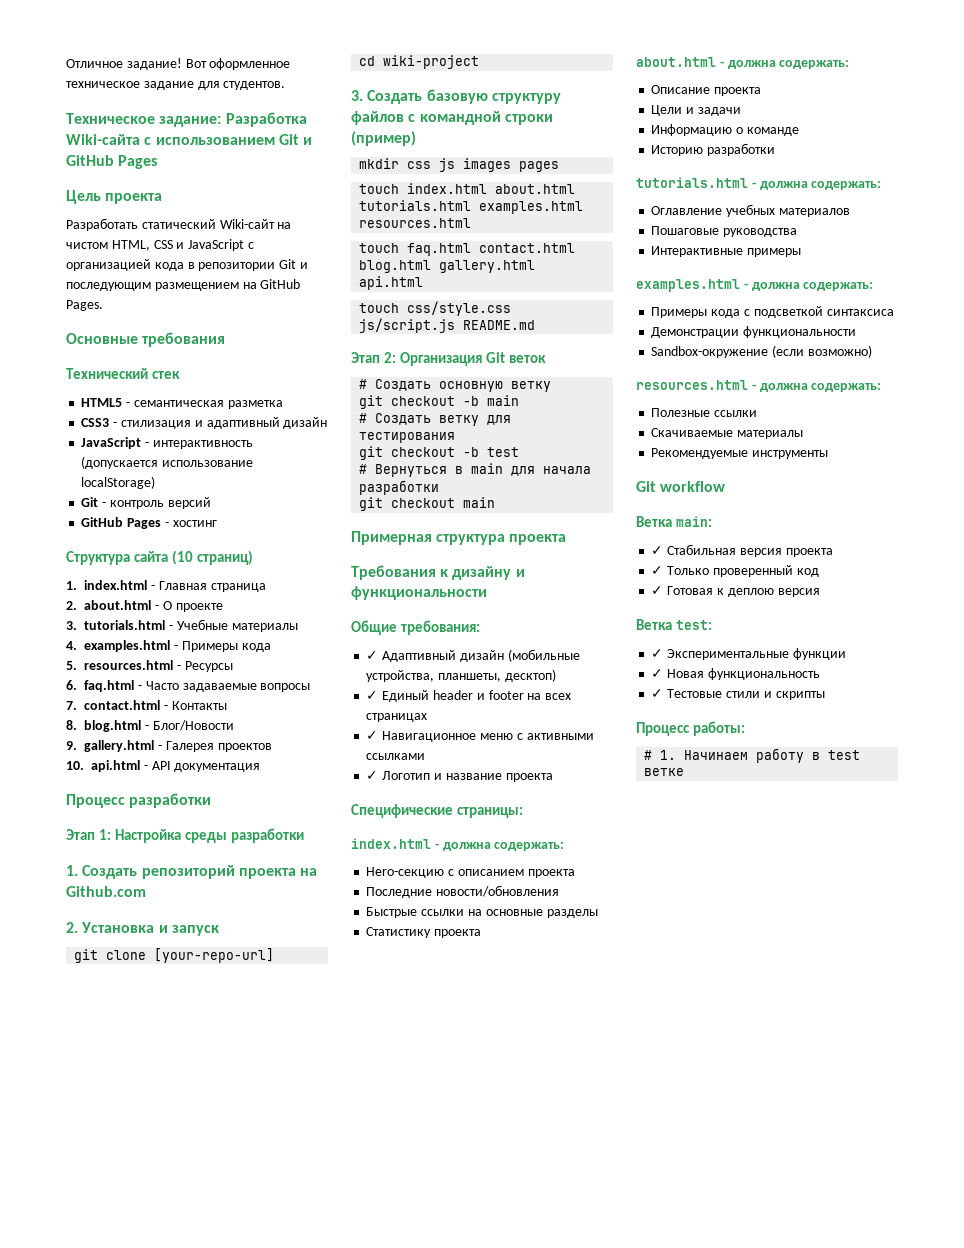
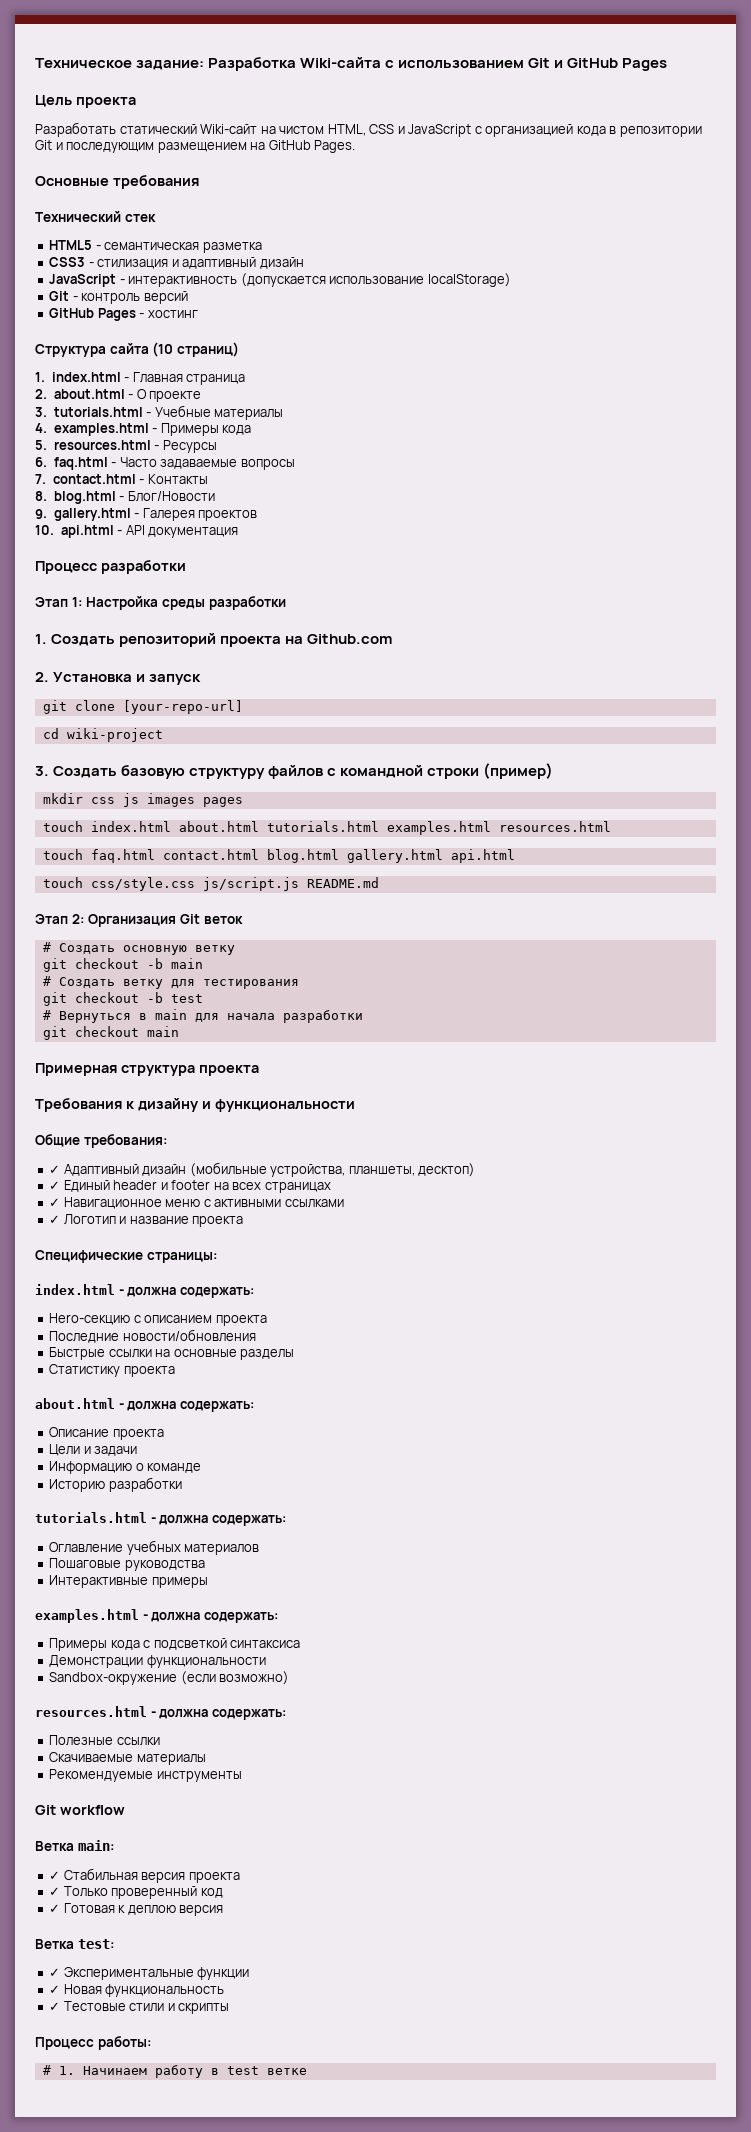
- Отличное задание! Вот оформленное техническое задание для студентов.

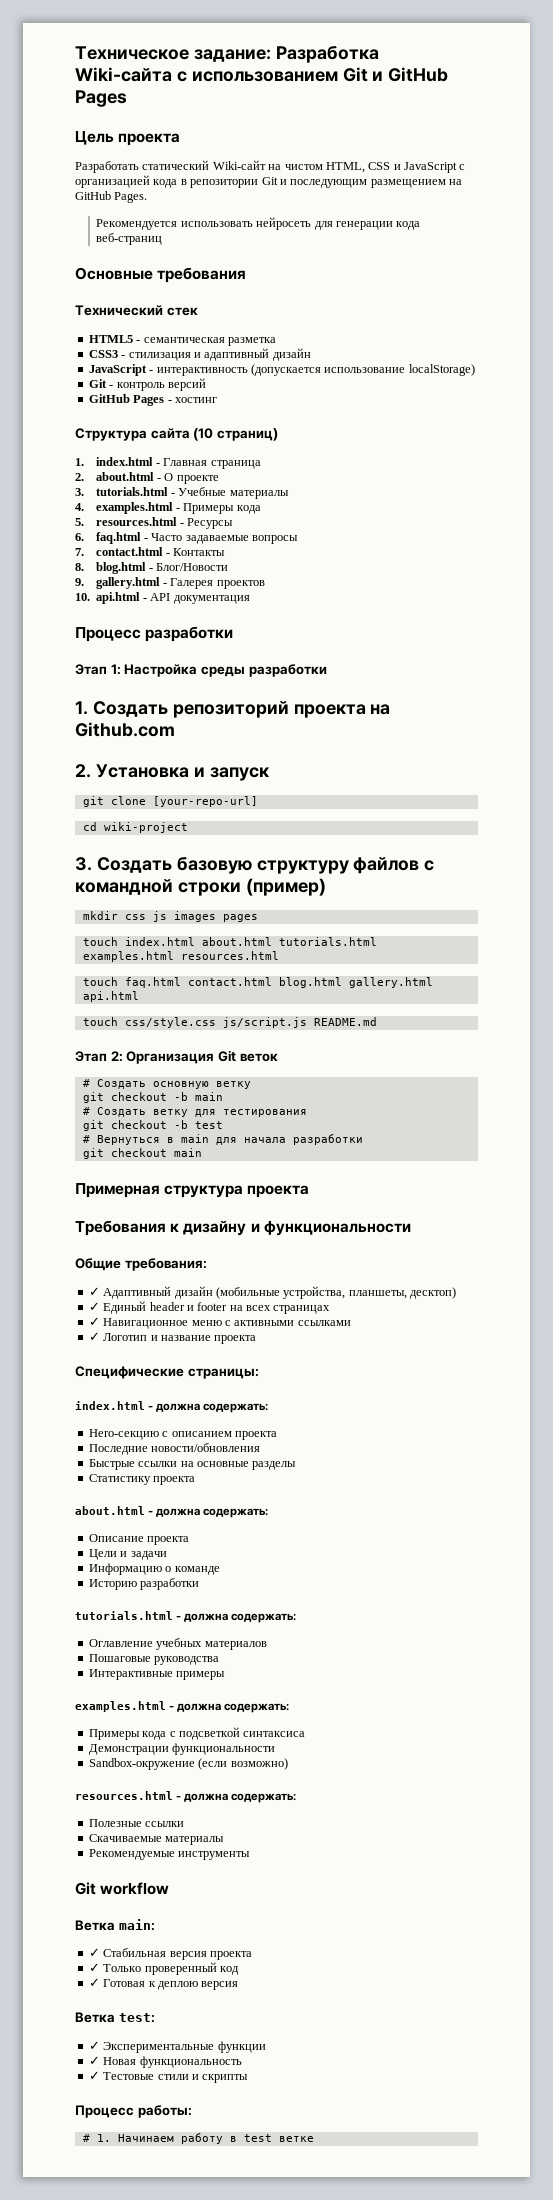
+ Рекомендуется использовать нейросеть для генерации кода веб-страниц

